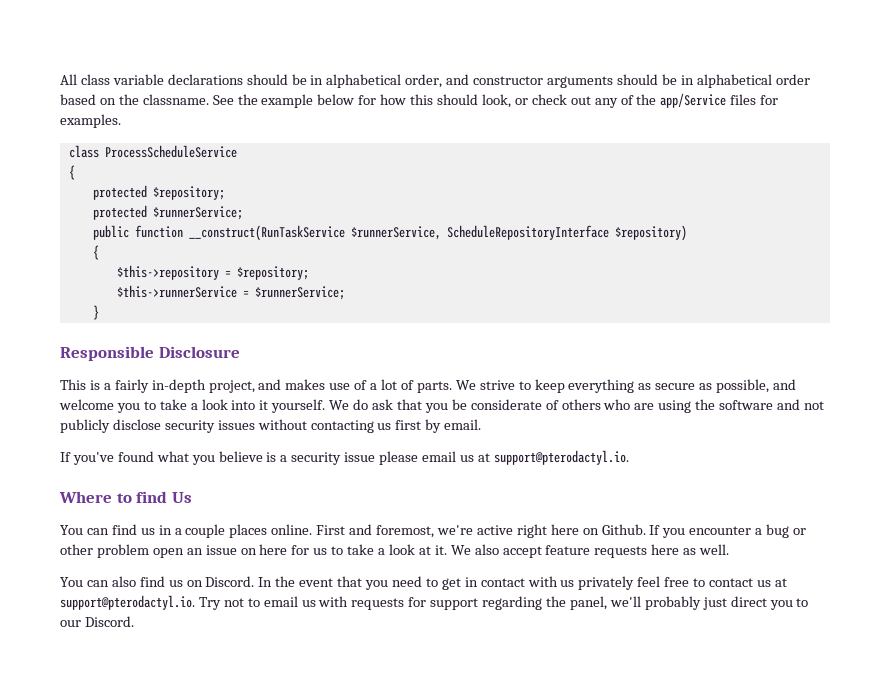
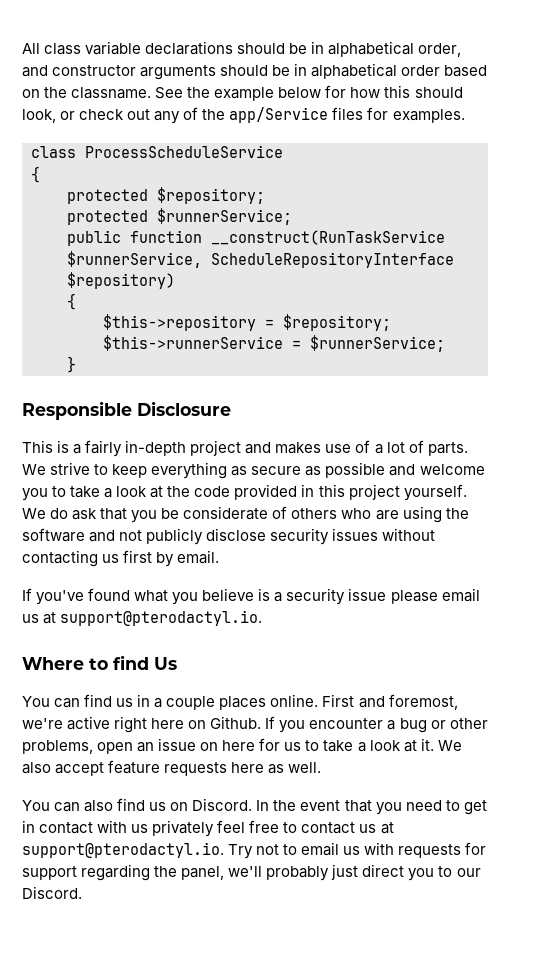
- This is a fairly in-depth project, and makes use of a lot of parts.
+ This is a fairly in-depth project and makes use of a lot of parts.
- We strive to keep everything as secure as possible, and welcome you to take a look into it yourself.
+ We strive to keep everything as secure as possible and welcome you to take a look at the code provided in this project yourself.
- If you encounter a bug or other problem open an issue on here for us to take a look at it.
+ If you encounter a bug or other problems, open an issue on here for us to take a look at it.

